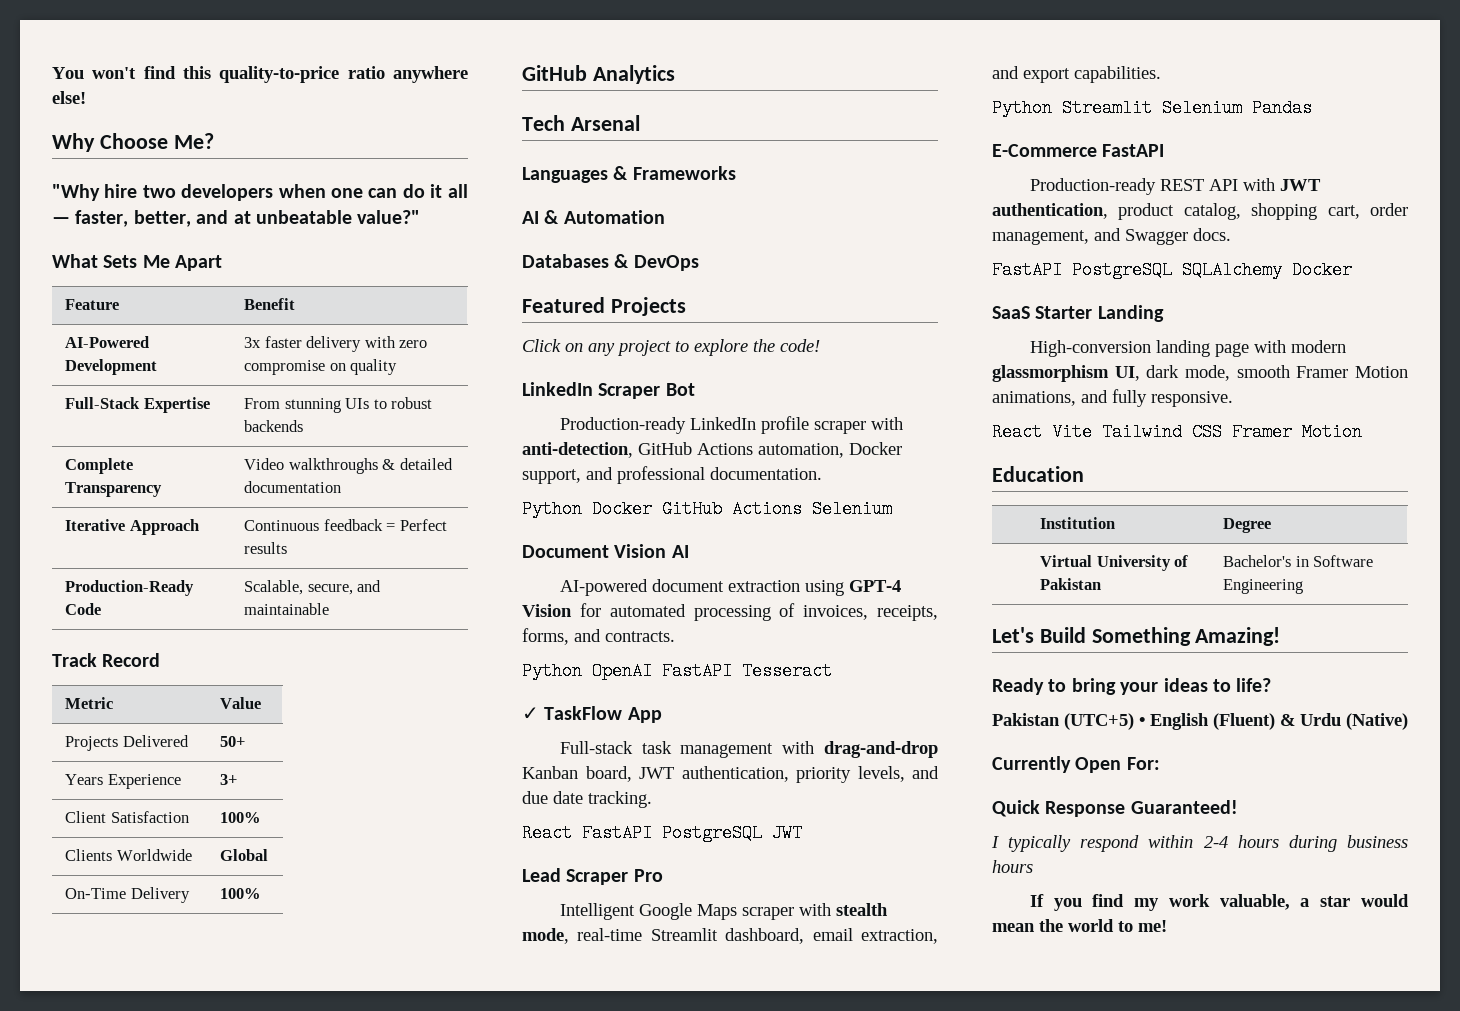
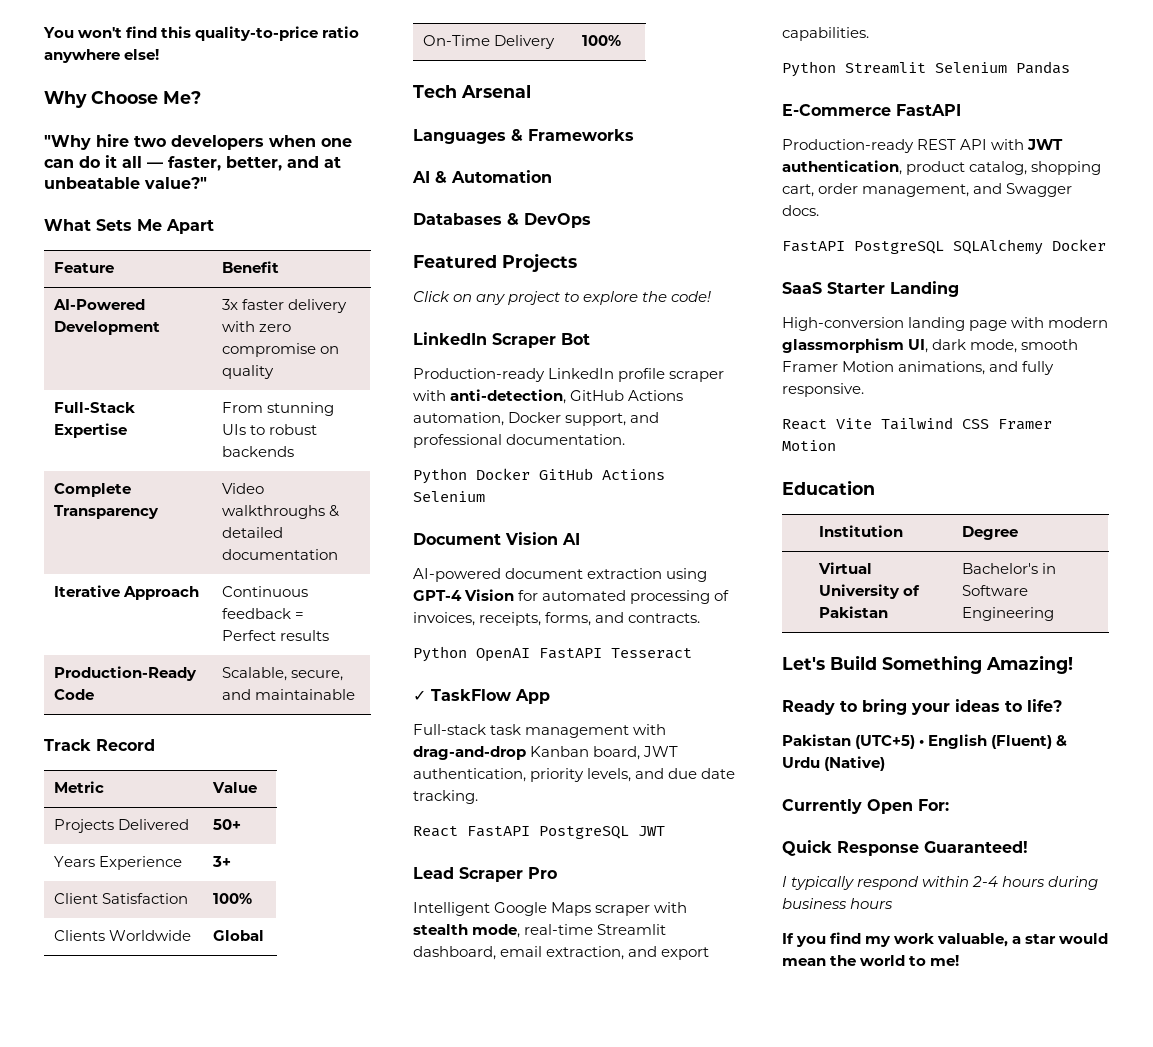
- GitHub Analytics

